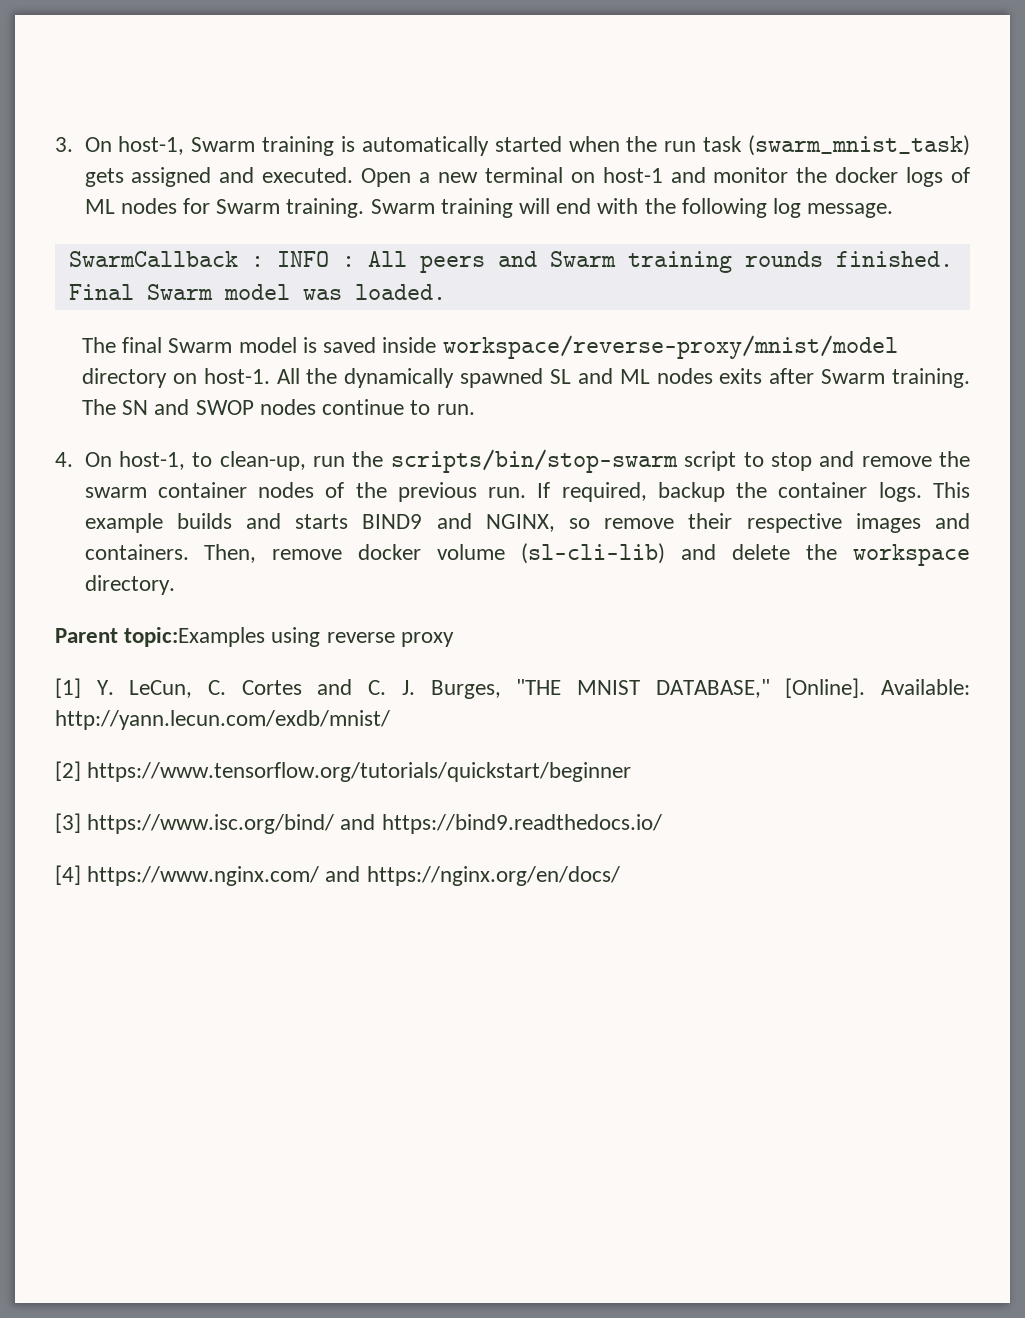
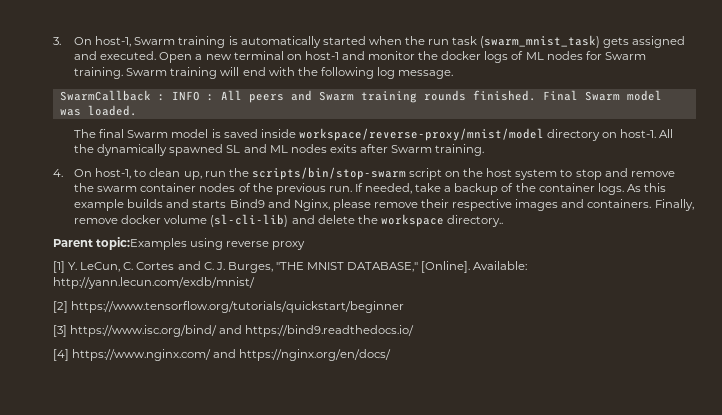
- The SN and SWOP nodes continue to run.
- 4. On host-1, to clean-up, run the scripts/bin/stop-swarm script to stop and remove the swarm container nodes of the previous run.
+ 4. On host-1, to clean up, run the scripts/bin/stop-swarm script on the host system to stop and remove the swarm container nodes of the previous run.
- If required, backup the container logs.
+ If needed, take a backup of the container logs.
- This example builds and starts BIND9 and NGINX, so remove their respective images and containers.
+ As this example builds and starts Bind9 and Nginx, please remove their respective images and containers.
- Then, remove docker volume (sl-cli-lib) and delete the workspace directory.
+ Finally, remove docker volume (sl-cli-lib) and delete the workspace directory..

